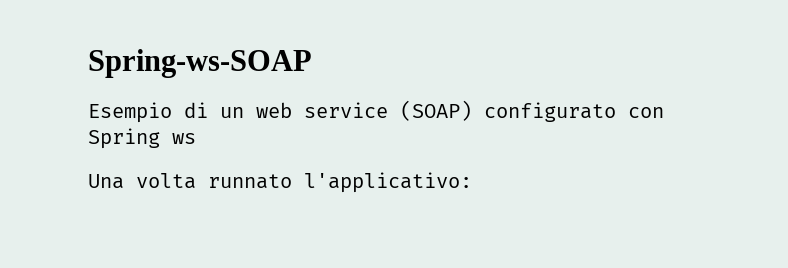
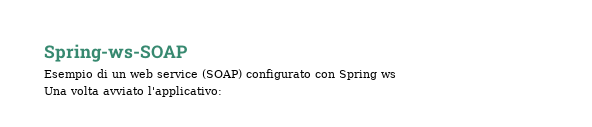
- Una volta runnato l'applicativo:
+ Una volta avviato l'applicativo:

